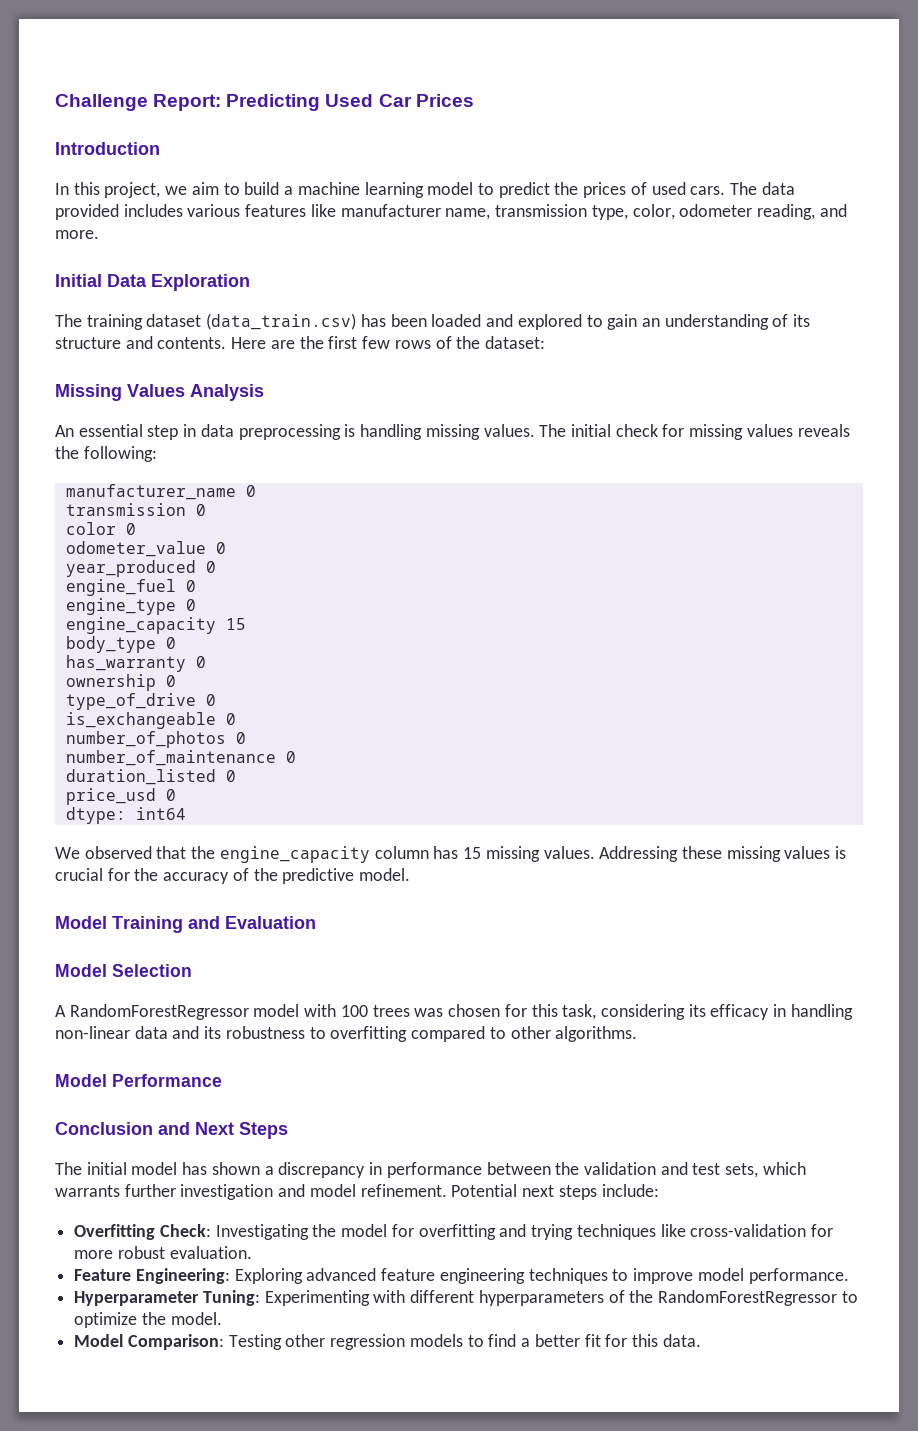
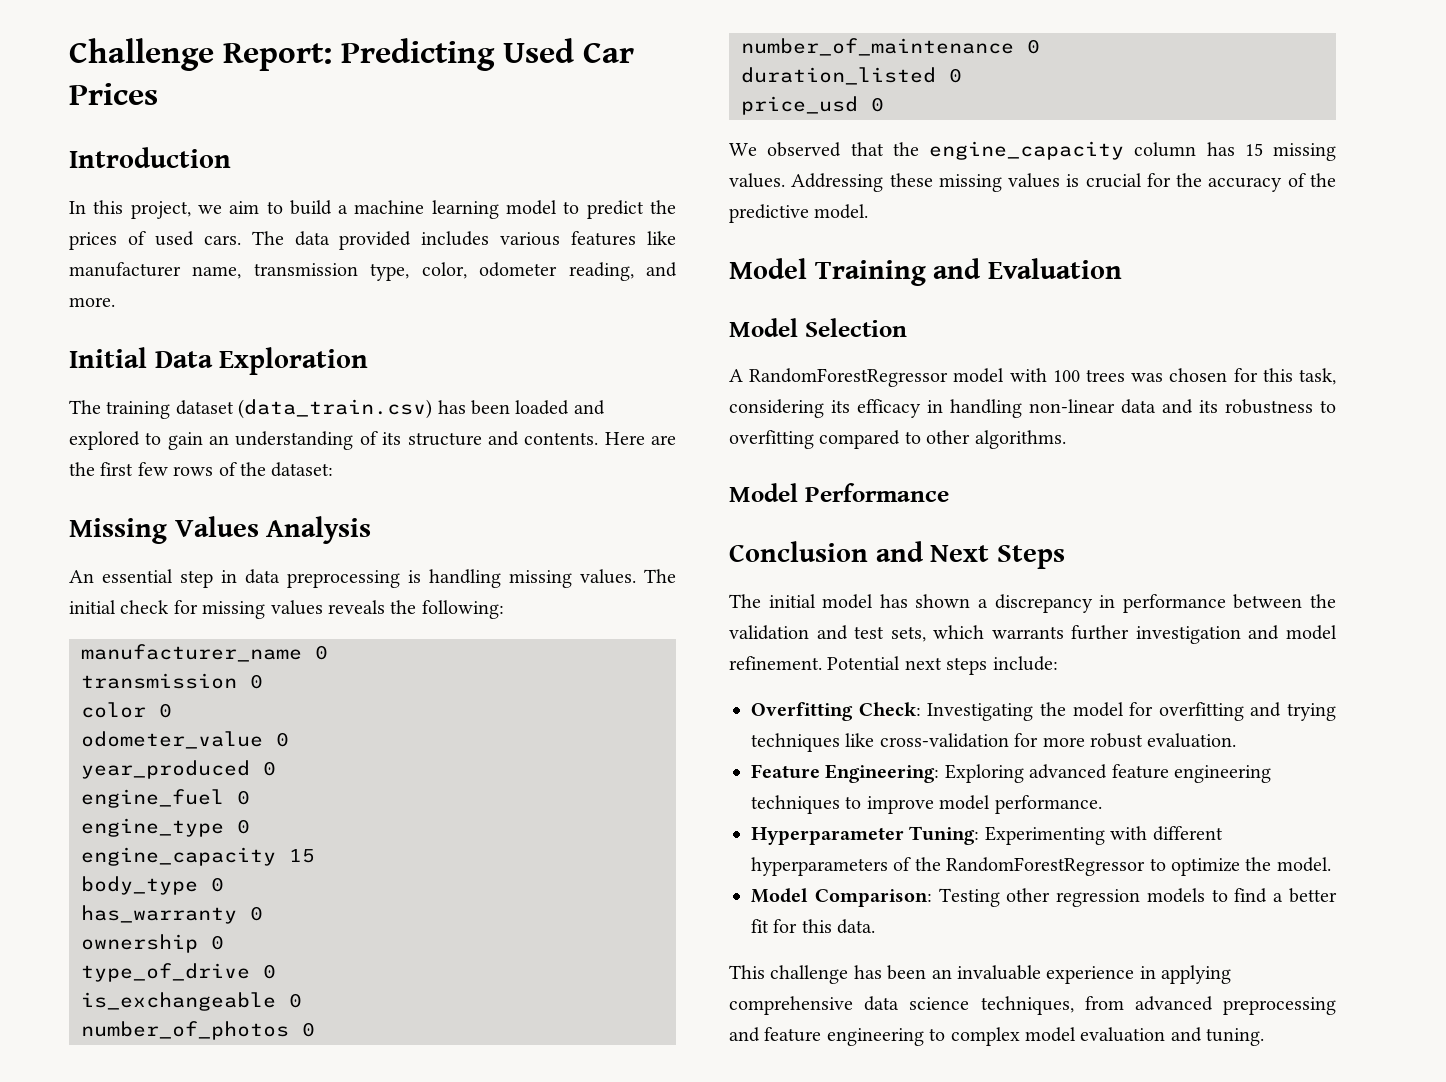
- dtype: int64
+ This challenge has been an invaluable experience in applying comprehensive data science techniques, from advanced preprocessing and feature engineering to complex model evaluation and tuning.

